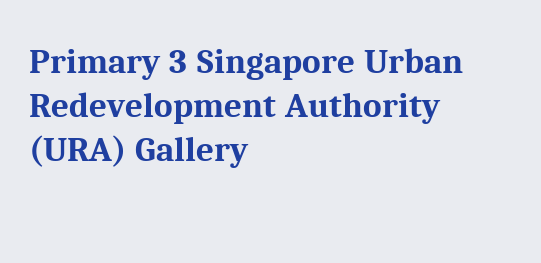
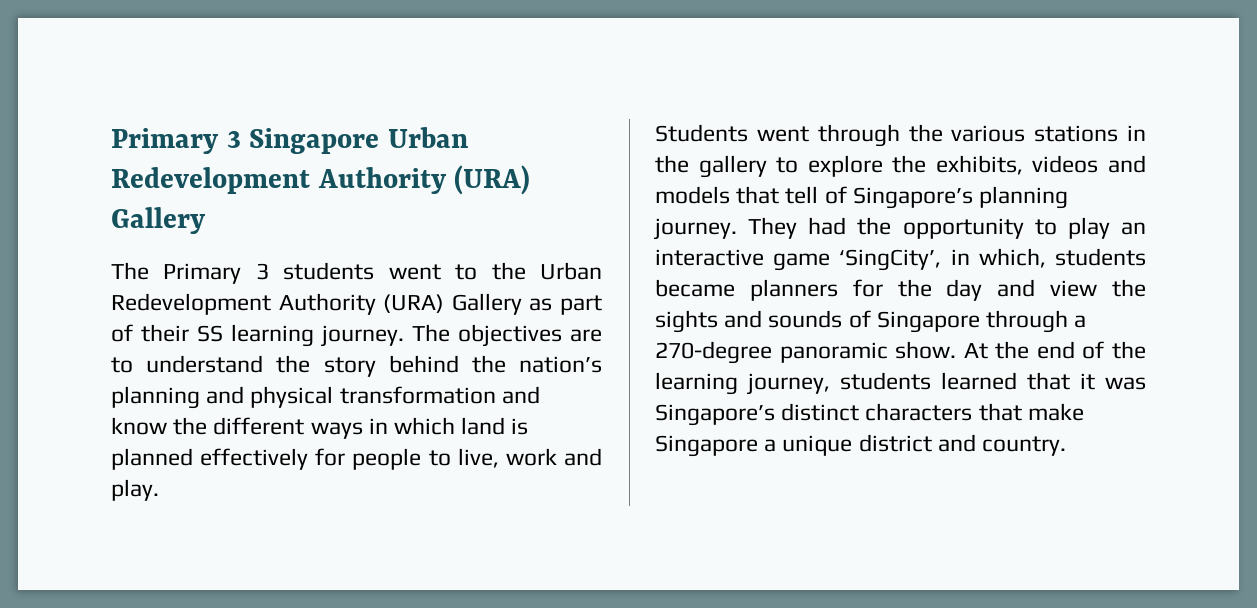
+ The Primary 3 students went to the Urban Redevelopment Authority (URA) Gallery as part of their SS learning journey. The objectives are to understand the story behind the nation’s planning and physical transformation and know the different ways in which land is planned effectively for people to live, work and play.
+ Students went through the various stations in the gallery to explore the exhibits, videos and models that tell of Singapore’s planning journey. They had the opportunity to play an interactive game ‘SingCity’, in which, students became planners for the day and view the sights and sounds of Singapore through a 270-degree panoramic show. At the end of the learning journey, students learned that it was Singapore’s distinct characters that make Singapore a unique district and country.

